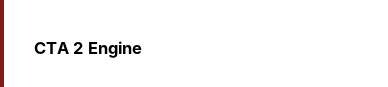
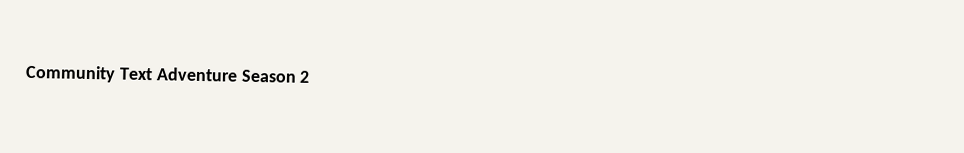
- CTA 2 Engine
+ Community Text Adventure Season 2

